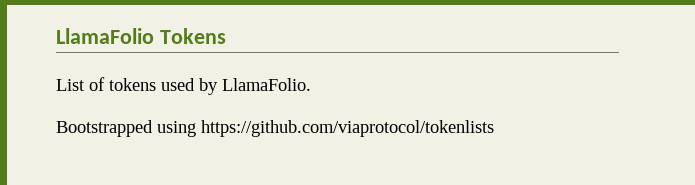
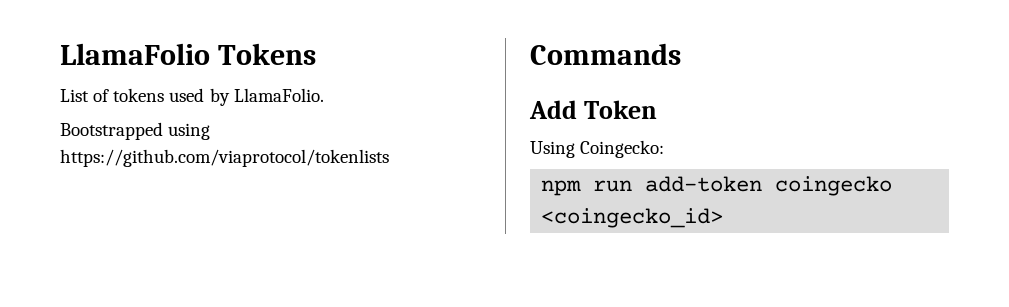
+ Commands
+ Add Token
+ Using Coingecko:
+ npm run add-token coingecko <coingecko_id>

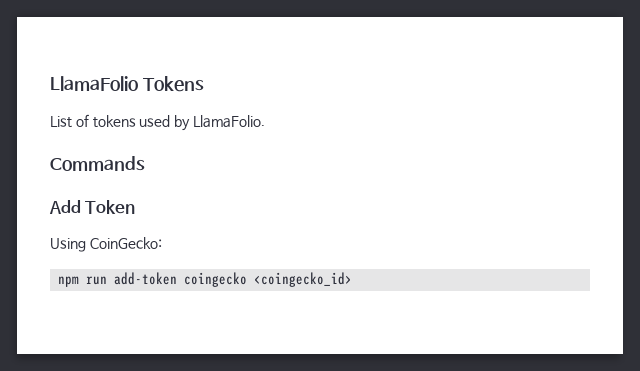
- Bootstrapped using https://github.com/viaprotocol/tokenlists
- Using Coingecko:
+ Using CoinGecko:

